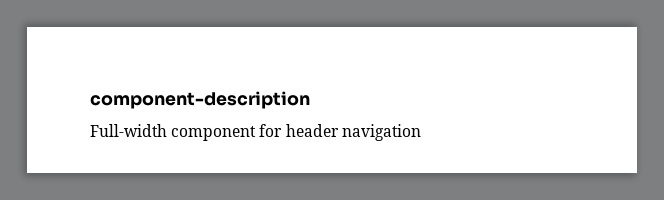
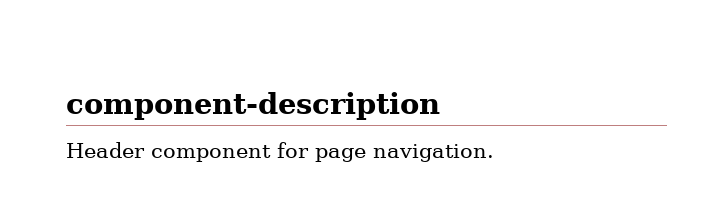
- Full-width component for header navigation
+ Header component for page navigation.

